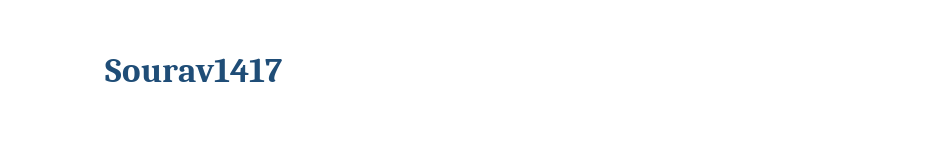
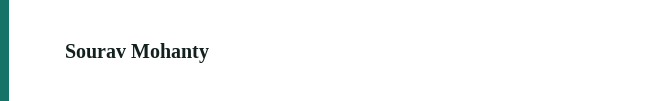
- Sourav1417
+ Sourav Mohanty

